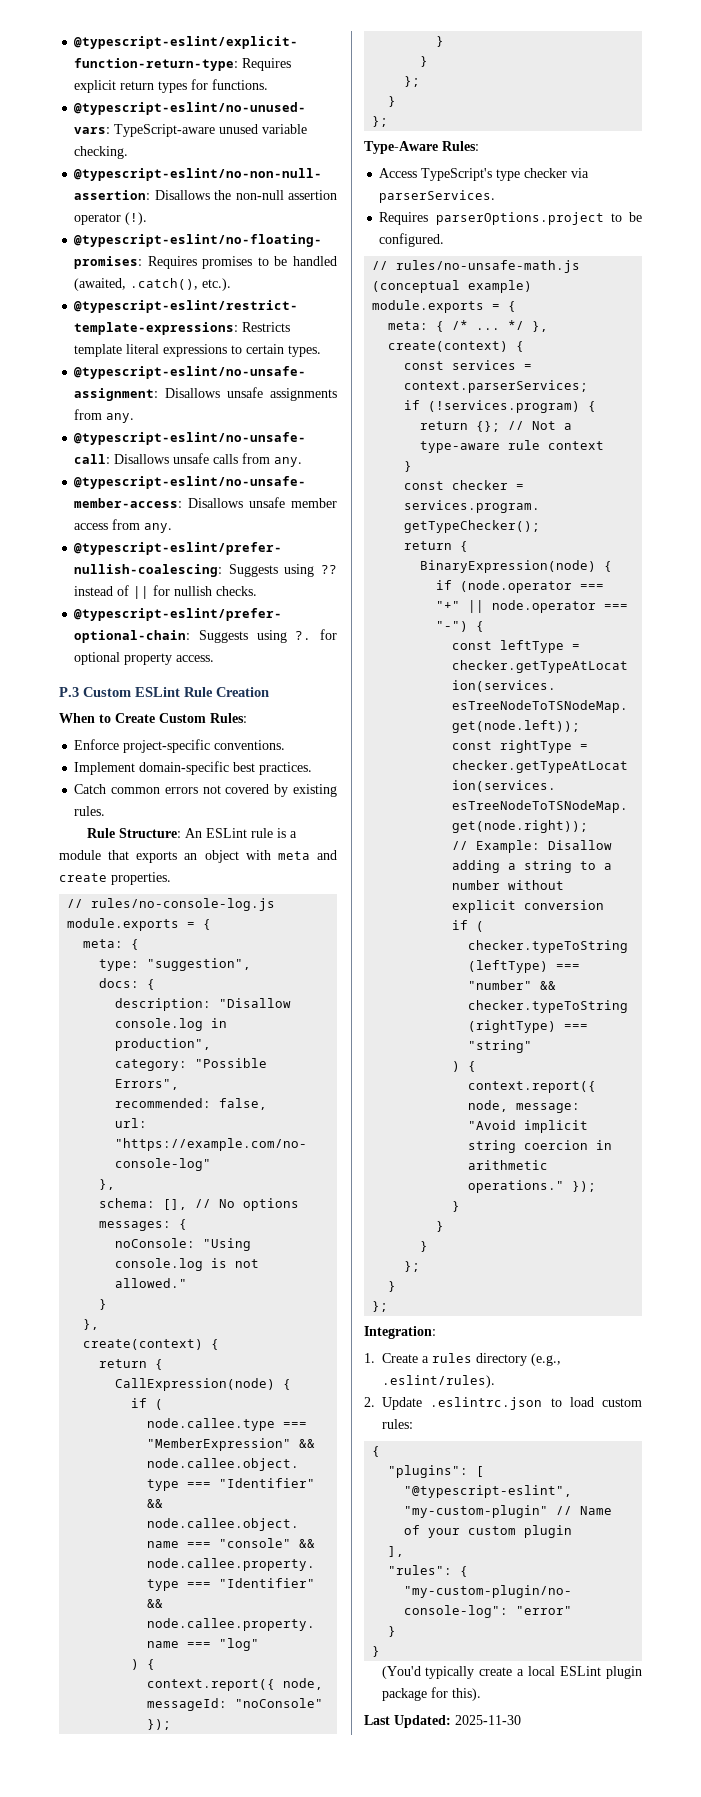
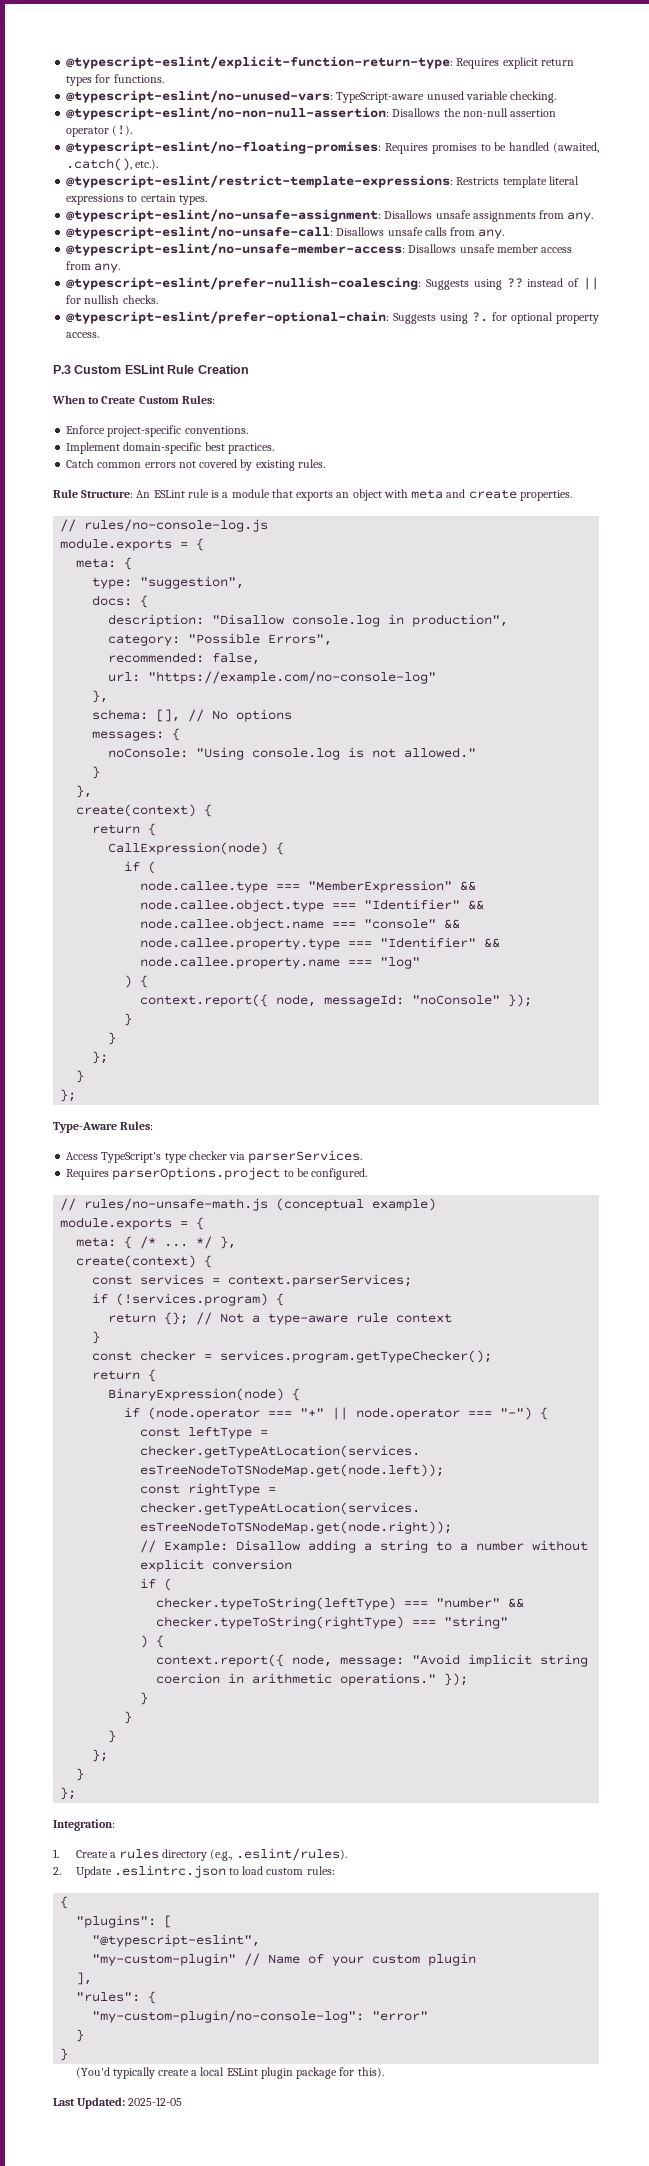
- Last Updated: 2025-11-30
+ Last Updated: 2025-12-05

